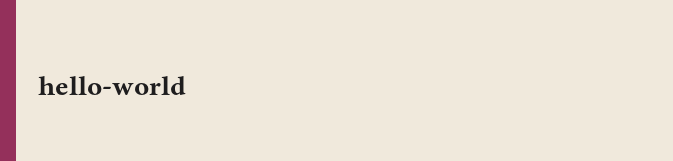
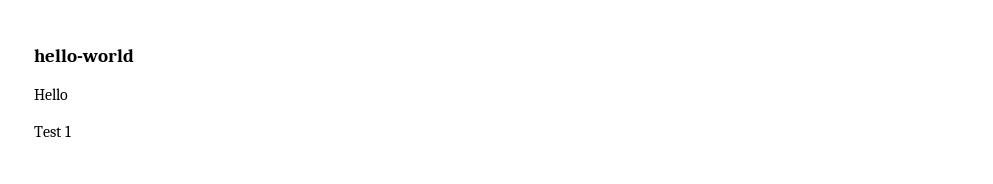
+ Hello
+ Test 1

